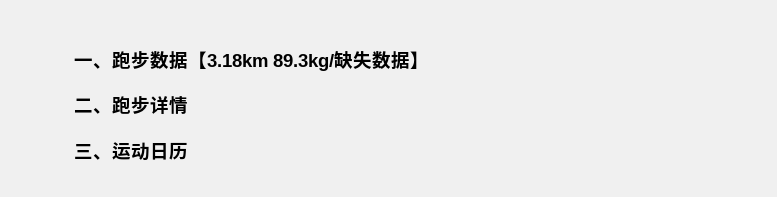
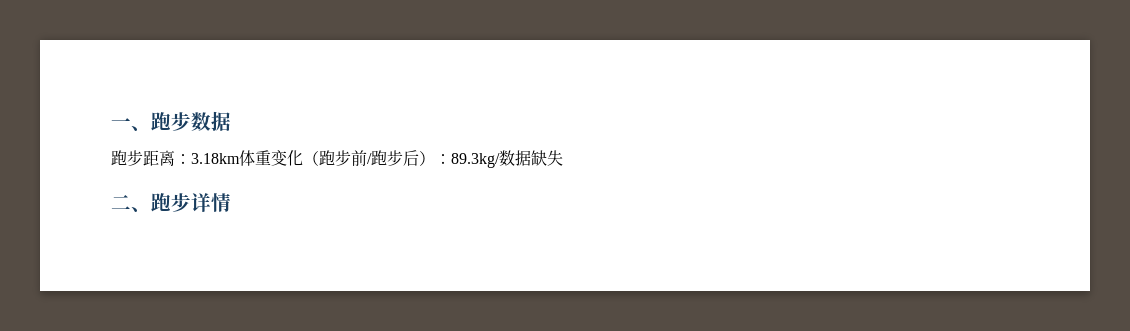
- 一、跑步数据【3.18km 89.3kg/缺失数据】
+ 一、跑步数据
+ 跑步距离：3.18km体重变化（跑步前/跑步后）：89.3kg/数据缺失
- 三、运动日历

